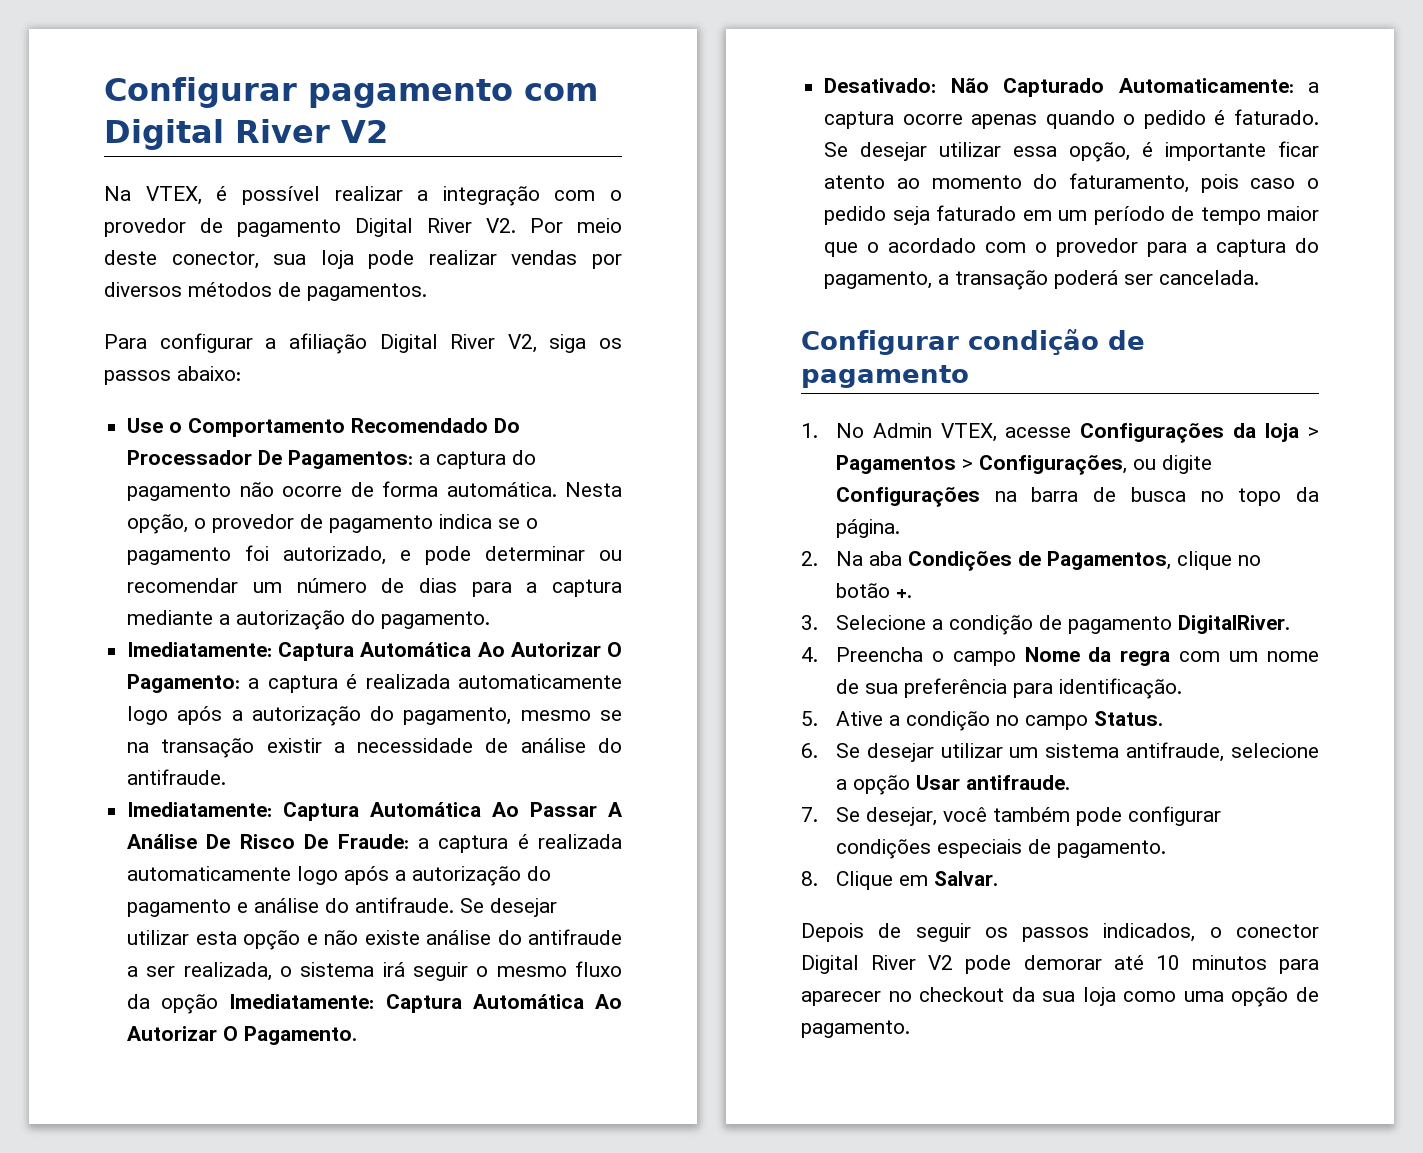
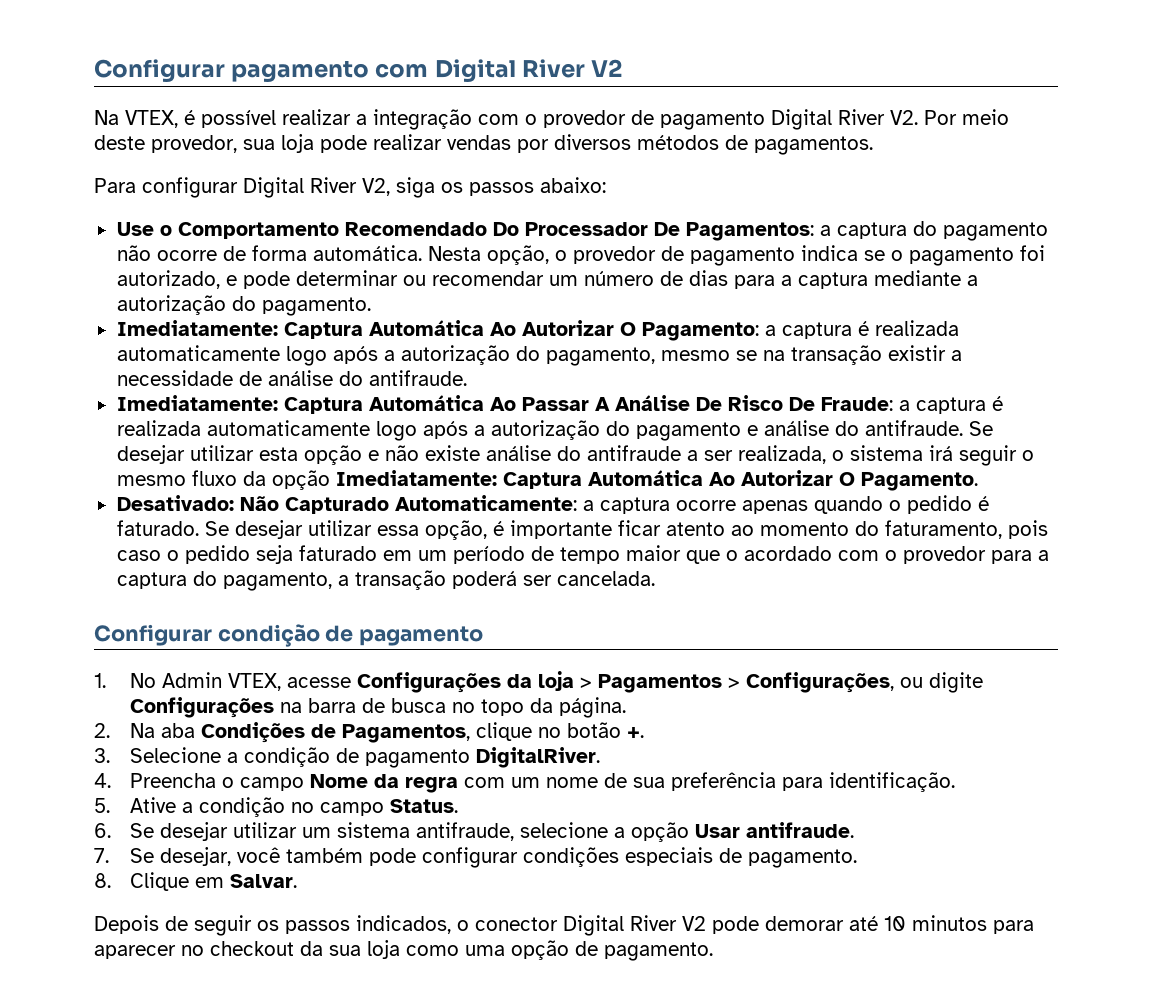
- Na VTEX, é possível realizar a integração com o provedor de pagamento Digital River V2. Por meio deste conector, sua loja pode realizar vendas por diversos métodos de pagamentos.
+ Na VTEX, é possível realizar a integração com o provedor de pagamento Digital River V2. Por meio deste provedor, sua loja pode realizar vendas por diversos métodos de pagamentos.
- Para configurar a afiliação Digital River V2, siga os passos abaixo:
+ Para configurar Digital River V2, siga os passos abaixo:

